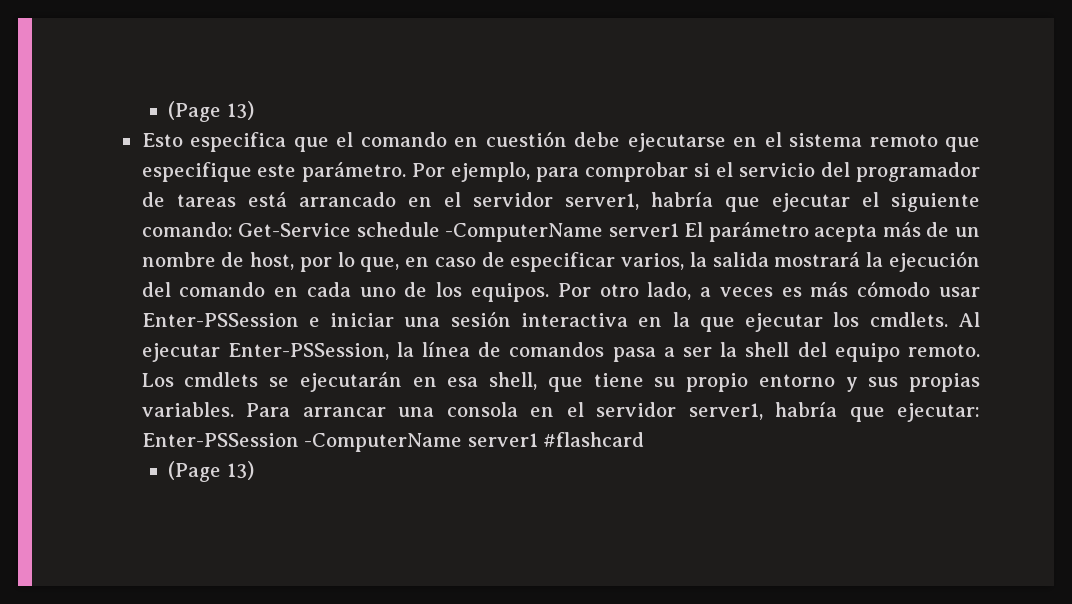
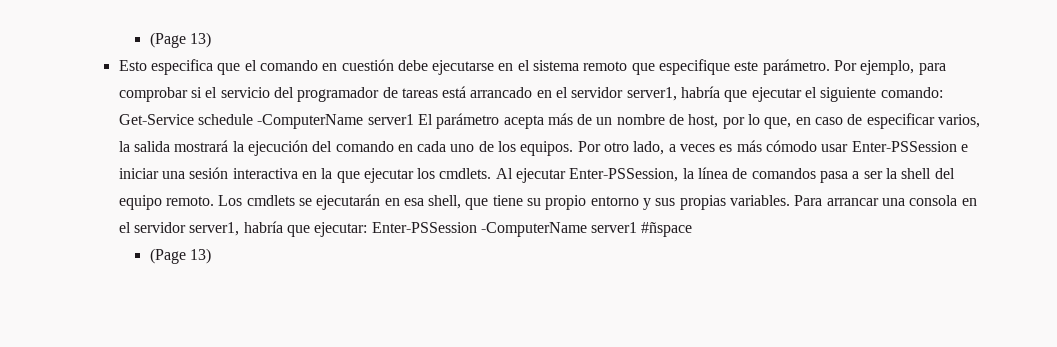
- Para arrancar una consola en el servidor server1, habría que ejecutar: Enter-PSSession -ComputerName server1 #flashcard
+ Para arrancar una consola en el servidor server1, habría que ejecutar: Enter-PSSession -ComputerName server1 #ñspace

